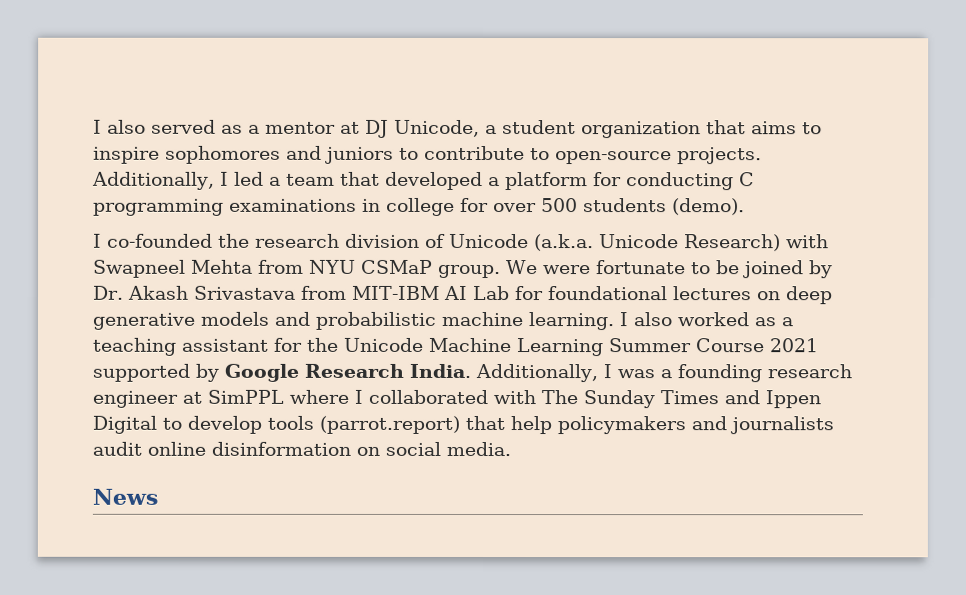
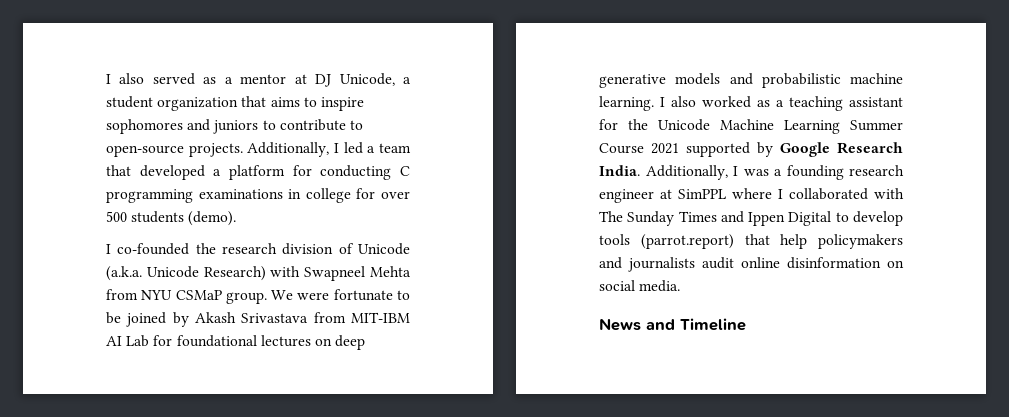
- We were fortunate to be joined by Dr. Akash Srivastava from MIT-IBM AI Lab for foundational lectures on deep generative models and probabilistic machine learning.
+ We were fortunate to be joined by Akash Srivastava from MIT-IBM AI Lab for foundational lectures on deep generative models and probabilistic machine learning.
- News
+ News and Timeline

